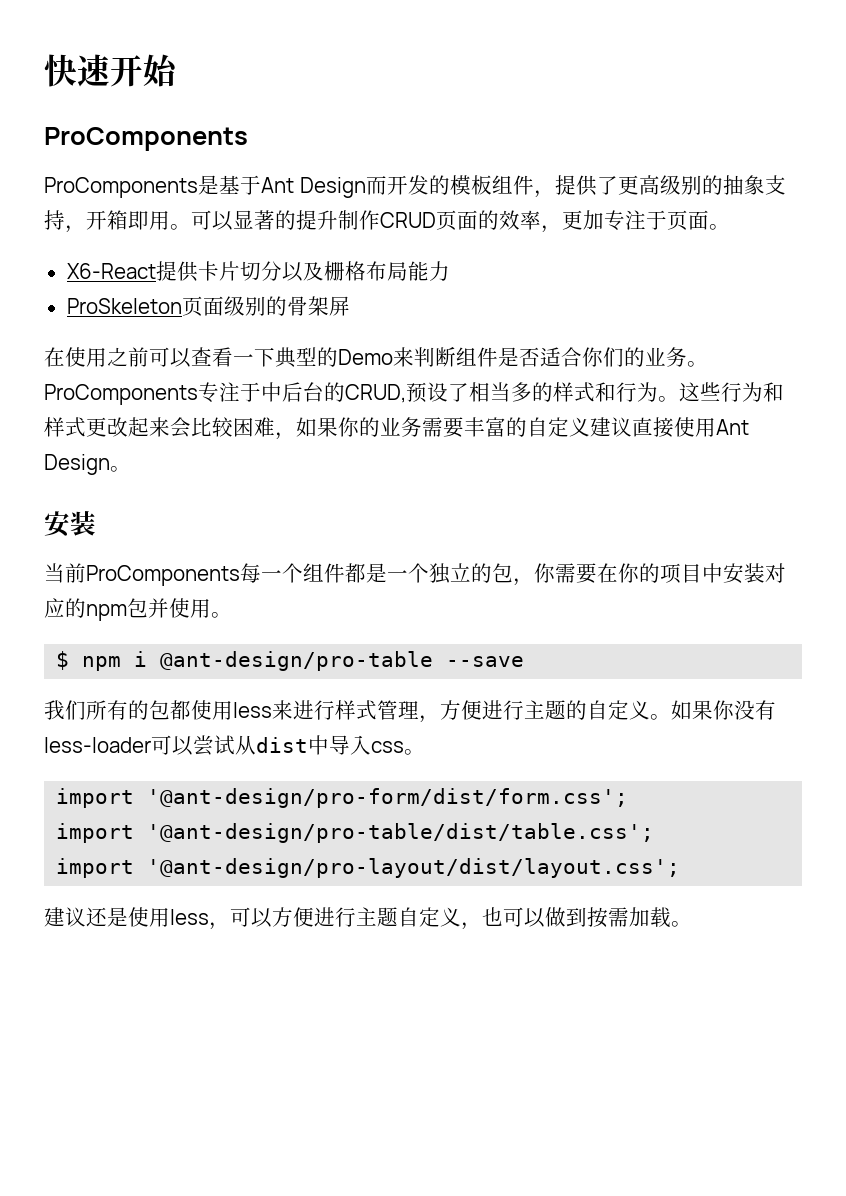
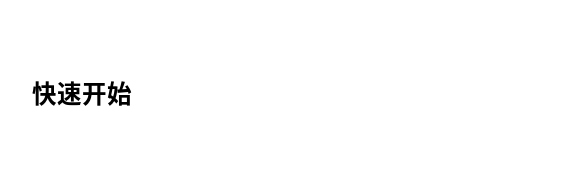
  快速开始
- ProComponents
- ProComponents是基于Ant Design而开发的模板组件，提供了更高级别的抽象支持，开箱即用。可以显著的提升制作CRUD页面的效率，更加专注于页面。
- X6-React提供卡片切分以及栅格布局能力
- ProSkeleton页面级别的骨架屏
- 在使用之前可以查看一下典型的Demo来判断组件是否适合你们的业务。ProComponents专注于中后台的CRUD,预设了相当多的样式和行为。这些行为和样式更改起来会比较困难，如果你的业务需要丰富的自定义建议直接使用Ant Design。
- 安装
- 当前ProComponents每一个组件都是一个独立的包，你需要在你的项目中安装对应的npm包并使用。
- $ npm i @ant-design/pro-table --save
- 我们所有的包都使用less来进行样式管理，方便进行主题的自定义。如果你没有less-loader可以尝试从dist中导入css。
- import '@ant-design/pro-form/dist/form.css';
- import '@ant-design/pro-table/dist/table.css';
- import '@ant-design/pro-layout/dist/layout.css';
- 建议还是使用less，可以方便进行主题自定义，也可以做到按需加载。

